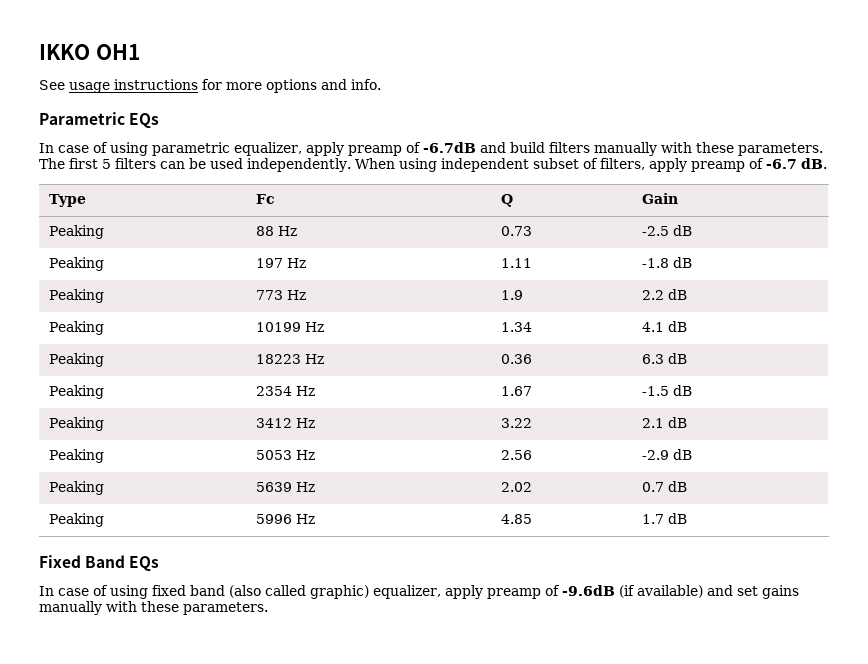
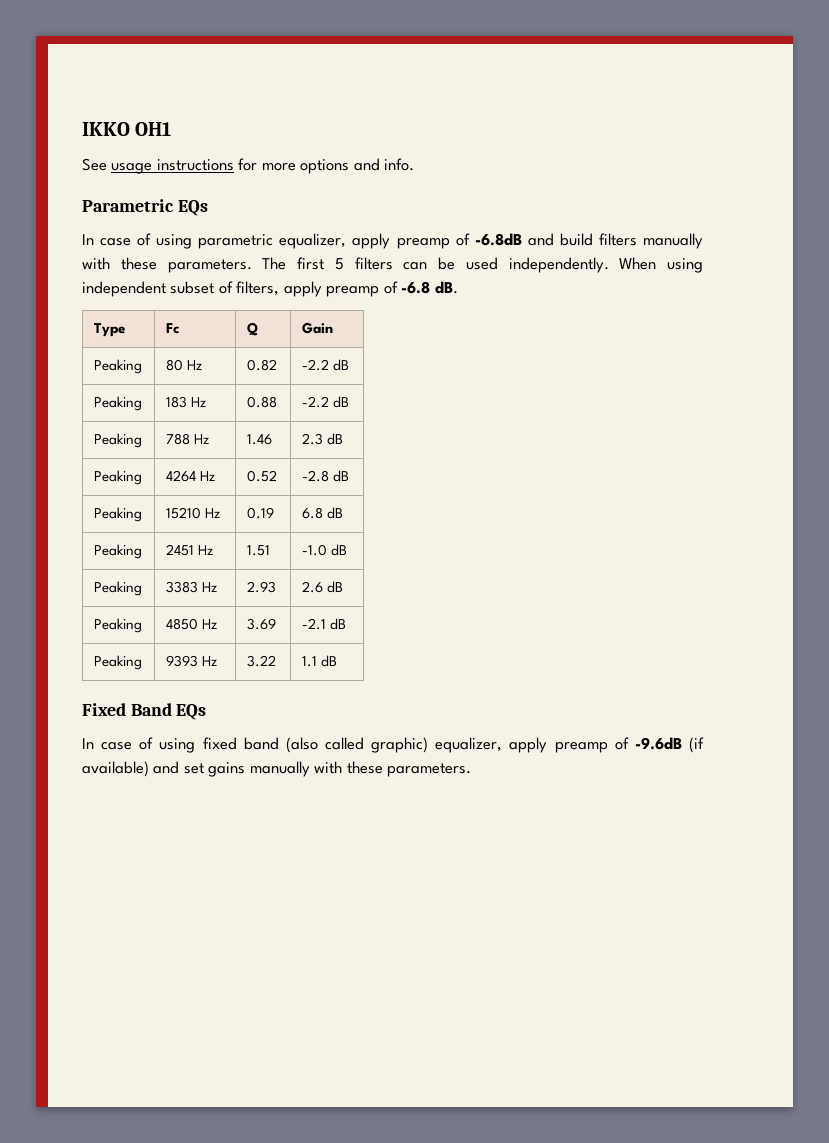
- In case of using parametric equalizer, apply preamp of -6.7dB and build filters manually with these parameters.
+ In case of using parametric equalizer, apply preamp of -6.8dB and build filters manually with these parameters.
- When using independent subset of filters, apply preamp of -6.7 dB.
+ When using independent subset of filters, apply preamp of -6.8 dB.
- Peaking | 88 Hz | 0.73 | -2.5 dB
- Peaking | 197 Hz | 1.11 | -1.8 dB
- Peaking | 773 Hz | 1.9 | 2.2 dB
- Peaking | 10199 Hz | 1.34 | 4.1 dB
- Peaking | 18223 Hz | 0.36 | 6.3 dB
- Peaking | 2354 Hz | 1.67 | -1.5 dB
- Peaking | 3412 Hz | 3.22 | 2.1 dB
- Peaking | 5053 Hz | 2.56 | -2.9 dB
- Peaking | 5639 Hz | 2.02 | 0.7 dB
- Peaking | 5996 Hz | 4.85 | 1.7 dB
+ Peaking | 80 Hz | 0.82 | -2.2 dB
+ Peaking | 183 Hz | 0.88 | -2.2 dB
+ Peaking | 788 Hz | 1.46 | 2.3 dB
+ Peaking | 4264 Hz | 0.52 | -2.8 dB
+ Peaking | 15210 Hz | 0.19 | 6.8 dB
+ Peaking | 2451 Hz | 1.51 | -1.0 dB
+ Peaking | 3383 Hz | 2.93 | 2.6 dB
+ Peaking | 4850 Hz | 3.69 | -2.1 dB
+ Peaking | 9393 Hz | 3.22 | 1.1 dB

